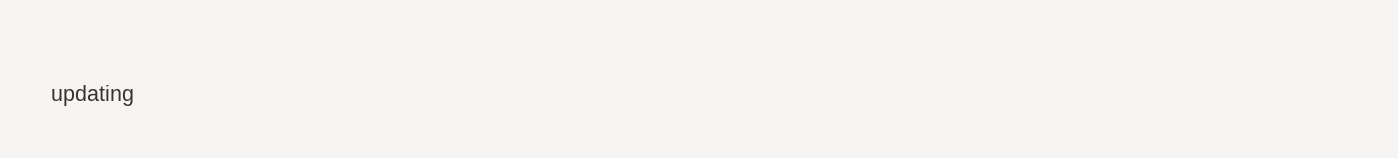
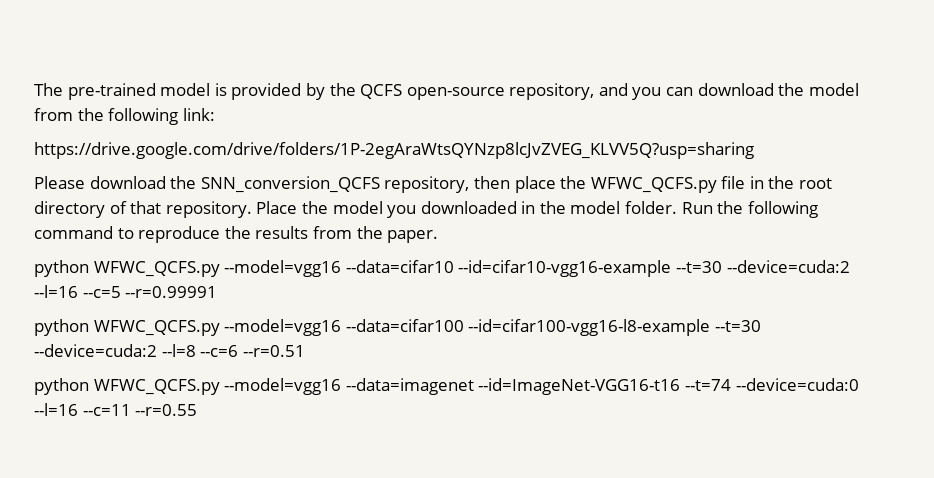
- updating
+ The pre-trained model is provided by the QCFS open-source repository, and you can download the model from the following link:
+ https://drive.google.com/drive/folders/1P-2egAraWtsQYNzp8lcJvZVEG_KLVV5Q?usp=sharing
+ Please download the SNN_conversion_QCFS repository, then place the WFWC_QCFS.py file in the root directory of that repository. Place the model you downloaded in the model folder. Run the following command to reproduce the results from the paper.
+ python WFWC_QCFS.py --model=vgg16 --data=cifar10 --id=cifar10-vgg16-example --t=30 --device=cuda:2 --l=16 --c=5 --r=0.99991
+ python WFWC_QCFS.py --model=vgg16 --data=cifar100 --id=cifar100-vgg16-l8-example --t=30 --device=cuda:2 --l=8 --c=6 --r=0.51
+ python WFWC_QCFS.py --model=vgg16 --data=imagenet --id=ImageNet-VGG16-t16 --t=74 --device=cuda:0 --l=16 --c=11 --r=0.55

